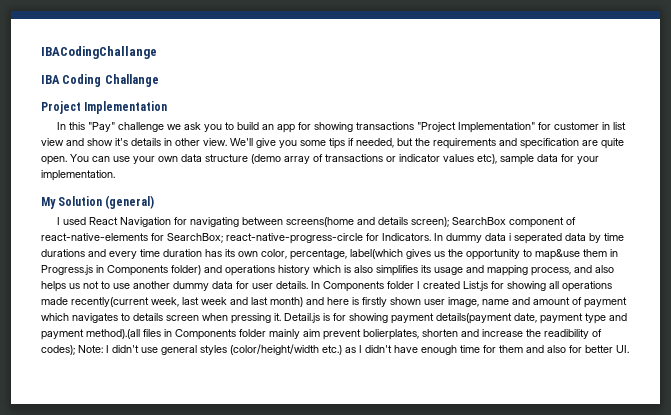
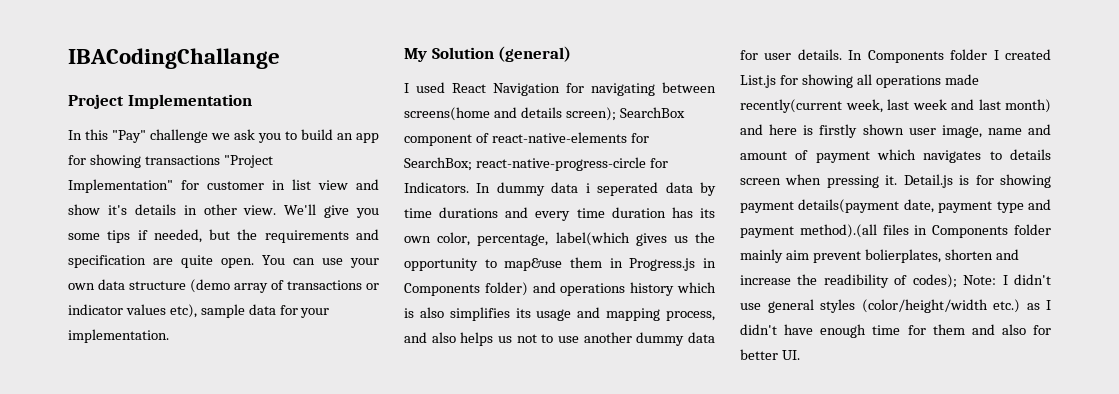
- IBA Coding Challange

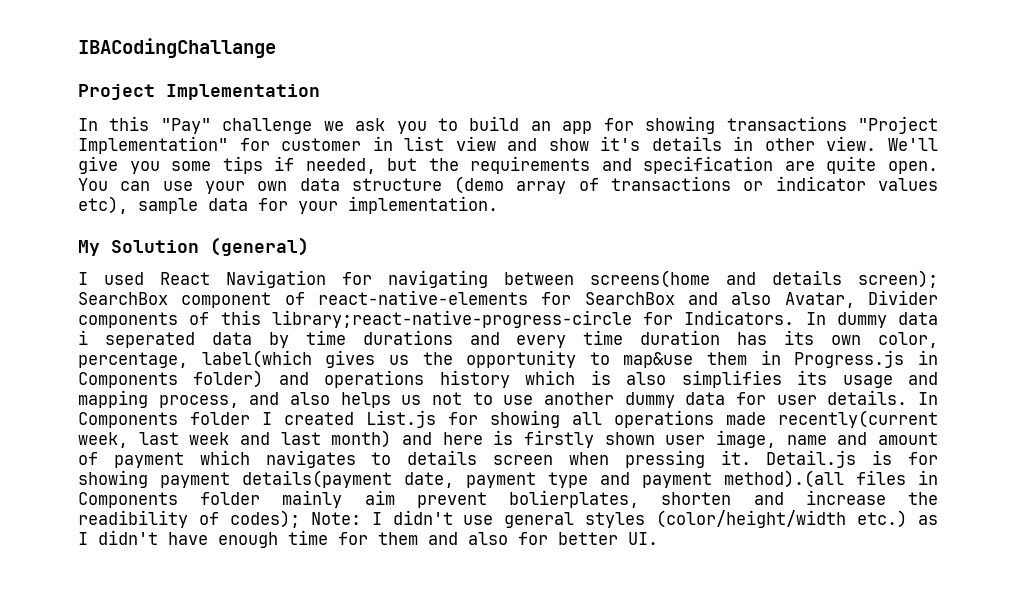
- I used React Navigation for navigating between screens(home and details screen); SearchBox component of react-native-elements for SearchBox; react-native-progress-circle for Indicators.
+ I used React Navigation for navigating between screens(home and details screen); SearchBox component of react-native-elements for SearchBox and also Avatar, Divider components of this library;react-native-progress-circle for Indicators.

